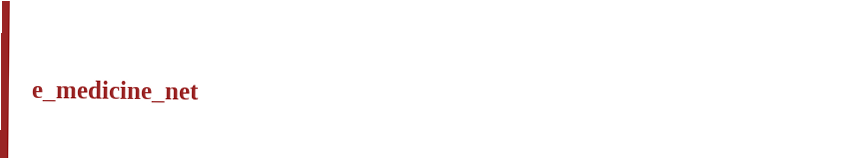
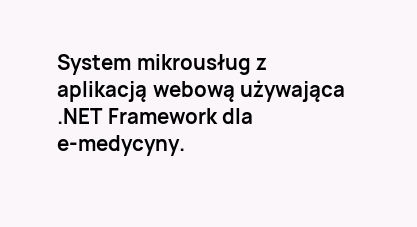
- e_medicine_net
+ System mikrousług z aplikacją webową używająca .NET Framework dla e-medycyny.

